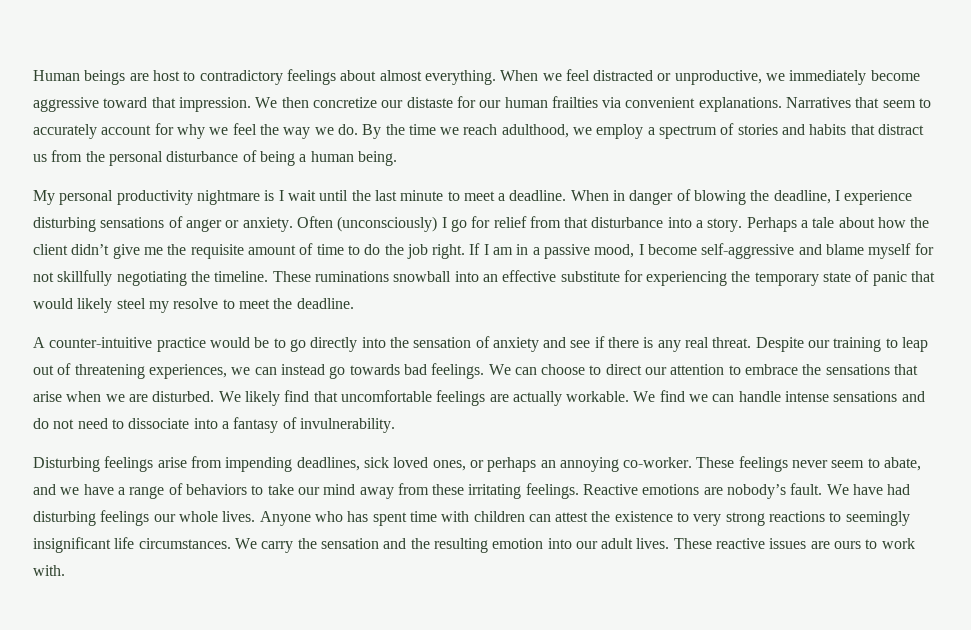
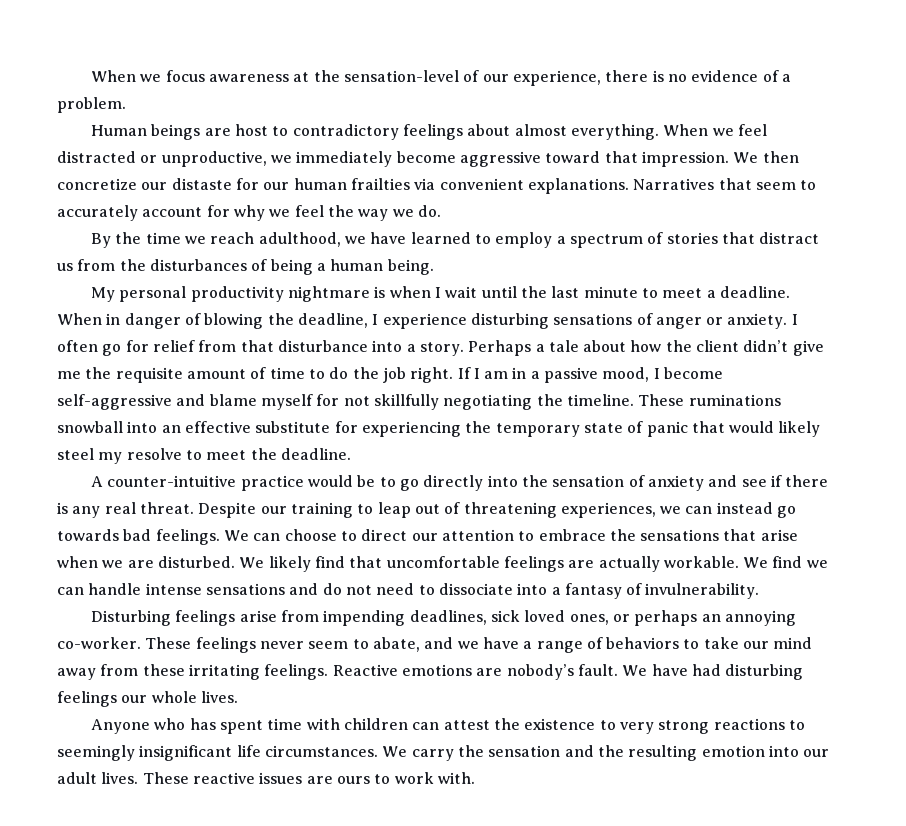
+ When we focus awareness at the sensation-level of our experience, there is no evidence of a problem.
- Narratives that seem to accurately account for why we feel the way we do. By the time we reach adulthood, we employ a spectrum of stories and habits that distract us from the personal disturbance of being a human being.
+ Narratives that seem to accurately account for why we feel the way we do.
+ By the time we reach adulthood, we have learned to employ a spectrum of stories that distract us from the disturbances of being a human being.
- My personal productivity nightmare is I wait until the last minute to meet a deadline.
+ My personal productivity nightmare is when I wait until the last minute to meet a deadline.
- Often (unconsciously) I go for relief from that disturbance into a story.
+ I often go for relief from that disturbance into a story.
- We have had disturbing feelings our whole lives. Anyone who has spent time with children can attest the existence to very strong reactions to seemingly insignificant life circumstances.
+ We have had disturbing feelings our whole lives.
+ Anyone who has spent time with children can attest the existence to very strong reactions to seemingly insignificant life circumstances.

